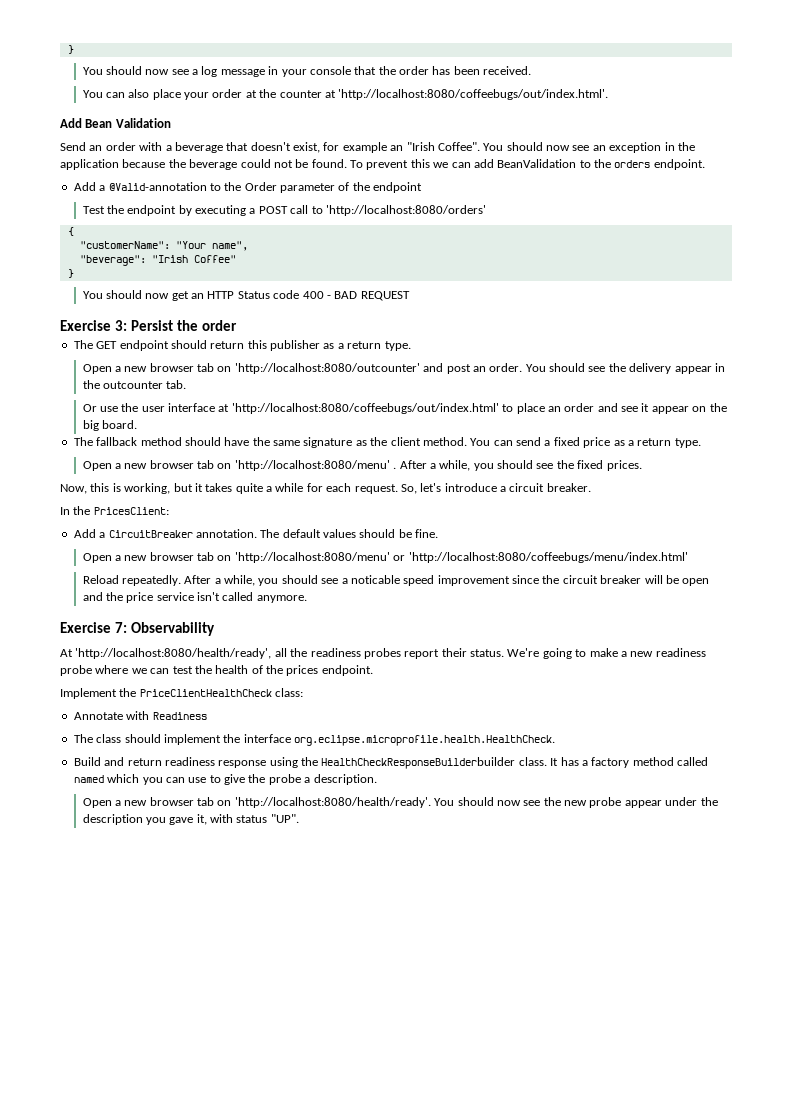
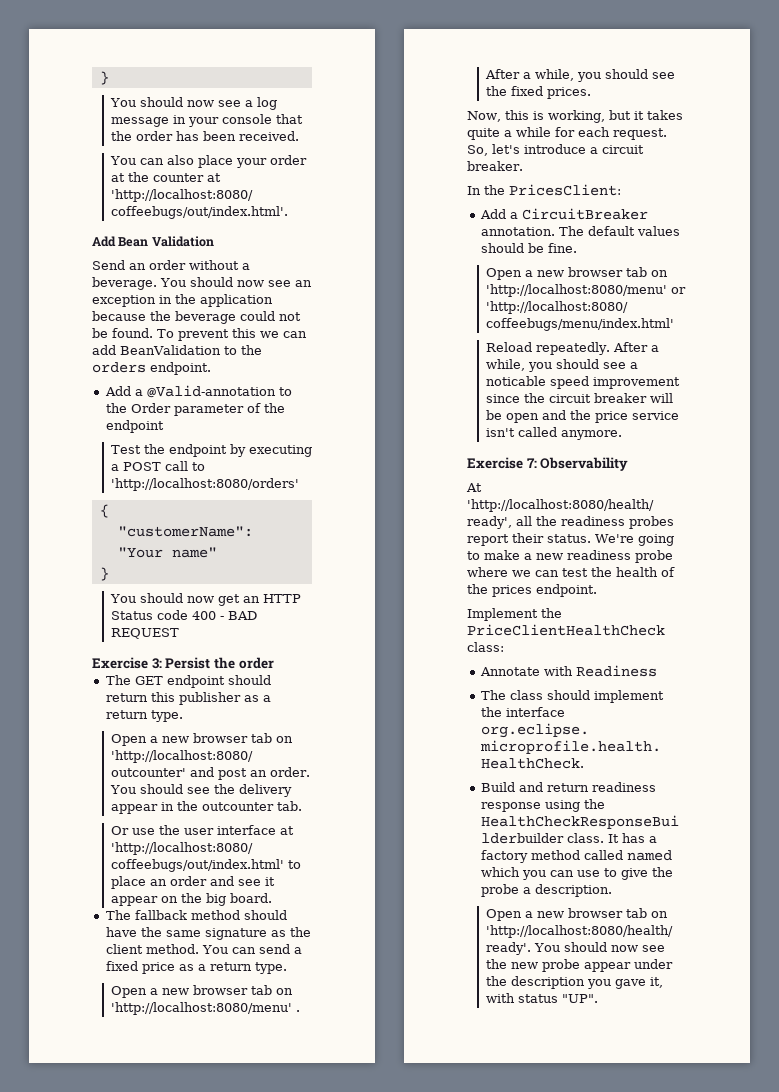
- Send an order with a beverage that doesn't exist, for example an "Irish Coffee".
+ Send an order without a beverage.
- "customerName": "Your name",
- "beverage": "Irish Coffee"
+ "customerName": "Your name"

